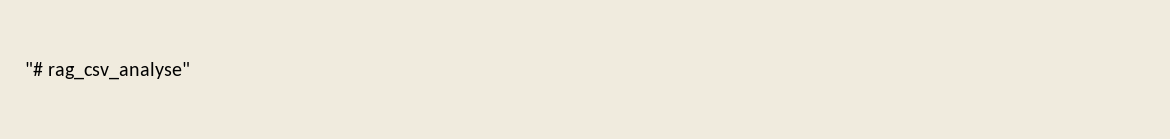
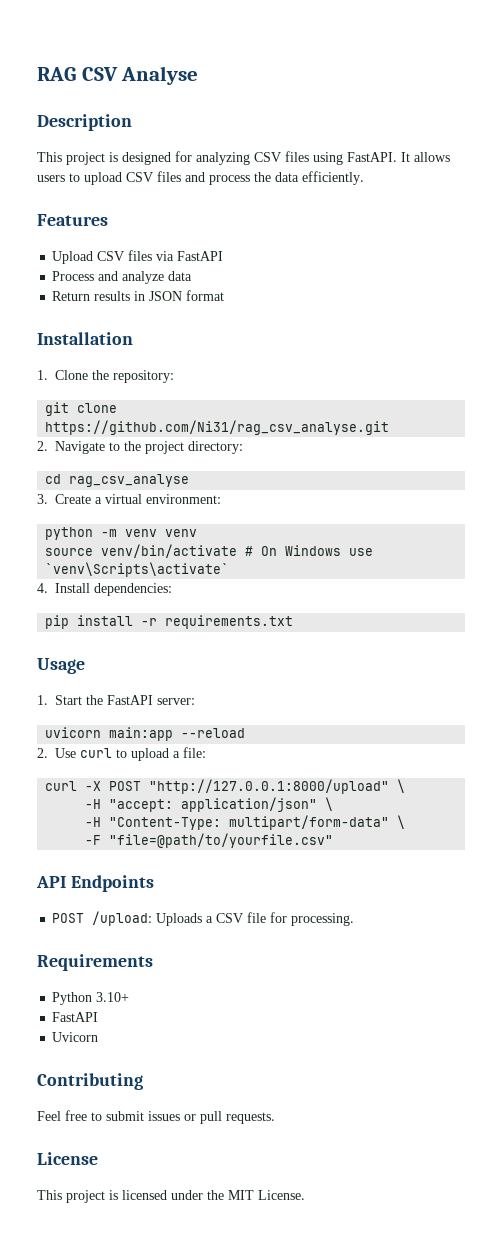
- "# rag_csv_analyse"
+ RAG CSV Analyse
+ Description
+ This project is designed for analyzing CSV files using FastAPI. It allows users to upload CSV files and process the data efficiently.
+ Features
+ Upload CSV files via FastAPI
+ Process and analyze data
+ Return results in JSON format
+ Installation
+ 1. Clone the repository:
+ git clone https://github.com/Ni31/rag_csv_analyse.git
+ 2. Navigate to the project directory:
+ cd rag_csv_analyse
+ 3. Create a virtual environment:
+ python -m venv venv
+ source venv/bin/activate # On Windows use `venv\Scripts\activate`
+ 4. Install dependencies:
+ pip install -r requirements.txt
+ Usage
+ 1. Start the FastAPI server:
+ uvicorn main:app --reload
+ 2. Use curl to upload a file:
+ curl -X POST "http://127.0.0.1:8000/upload" \
+ -H "accept: application/json" \
+ -H "Content-Type: multipart/form-data" \
+ -F "file=@path/to/yourfile.csv"
+ API Endpoints
+ POST /upload: Uploads a CSV file for processing.
+ Requirements
+ Python 3.10+
+ FastAPI
+ Uvicorn
+ Contributing
+ Feel free to submit issues or pull requests.
+ License
+ This project is licensed under the MIT License.

